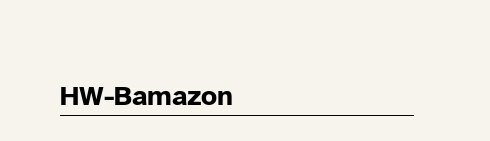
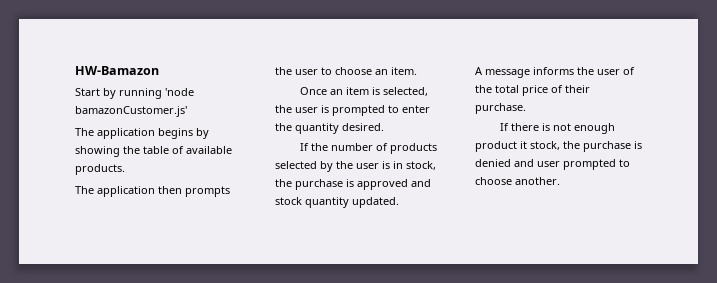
+ Start by running 'node bamazonCustomer.js'
+ The application begins by showing the table of available products.
+ The application then prompts the user to choose an item.
+ Once an item is selected, the user is prompted to enter the quantity desired.
+ If the number of products selected by the user is in stock, the purchase is approved and stock quantity updated.
+ A message informs the user of the total price of their purchase.
+ If there is not enough product it stock, the purchase is denied and user prompted to choose another.

